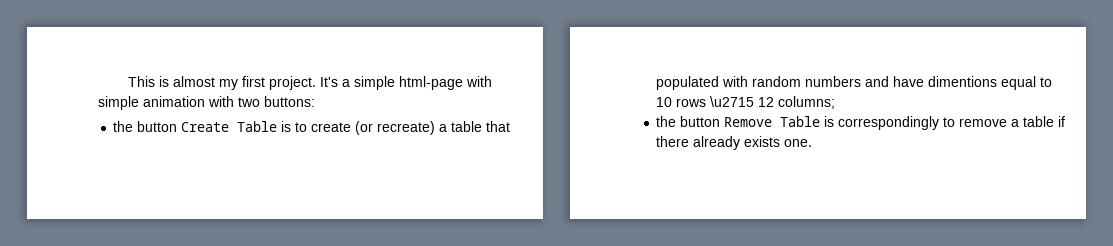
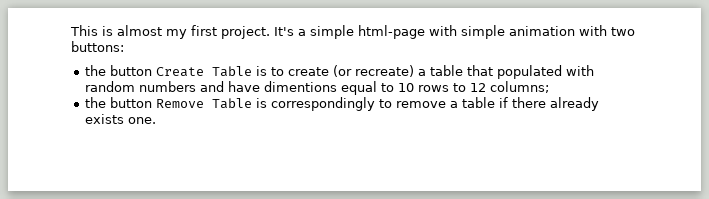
- the button Create Table is to create (or recreate) a table that populated with random numbers and have dimentions equal to 10 rows \u2715 12 columns;
+ the button Create Table is to create (or recreate) a table that populated with random numbers and have dimentions equal to 10 rows to 12 columns;

